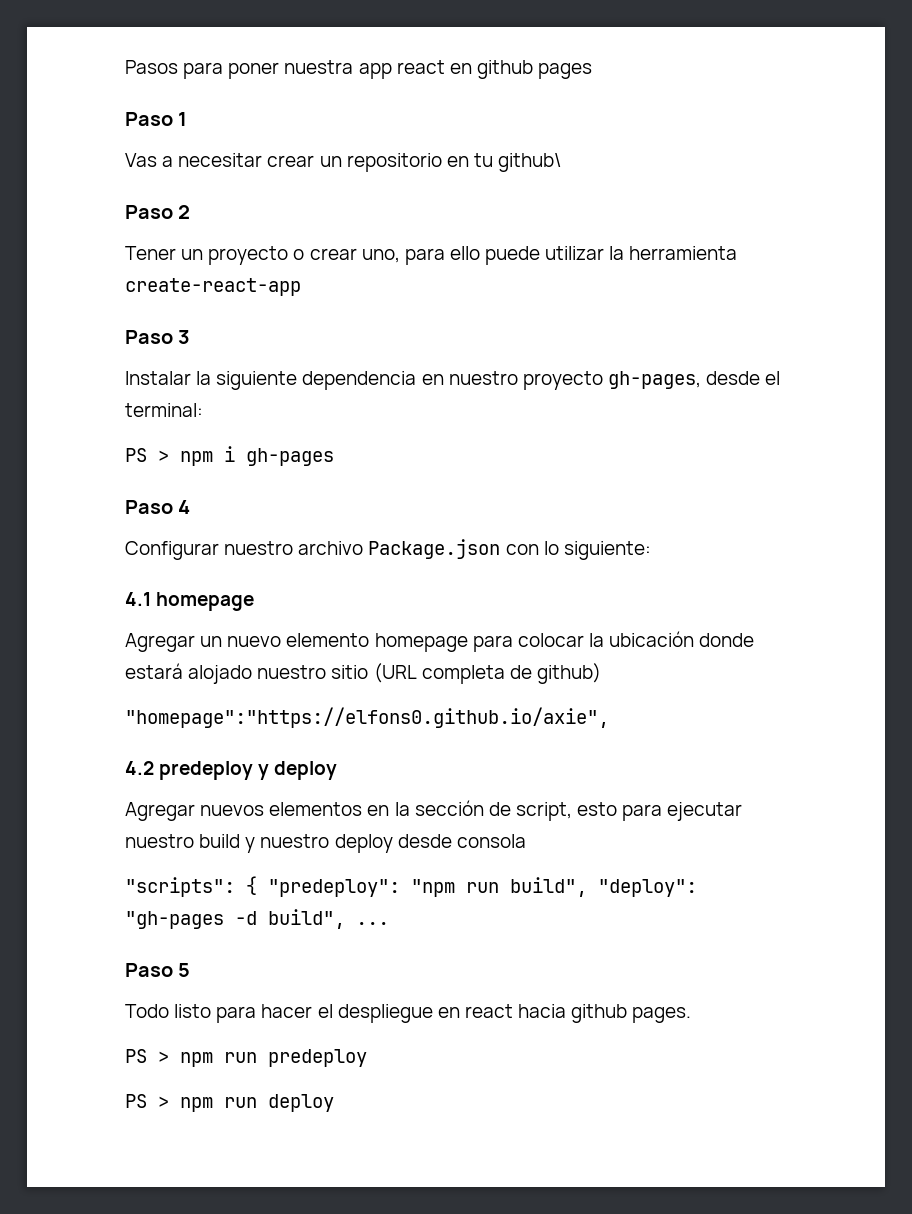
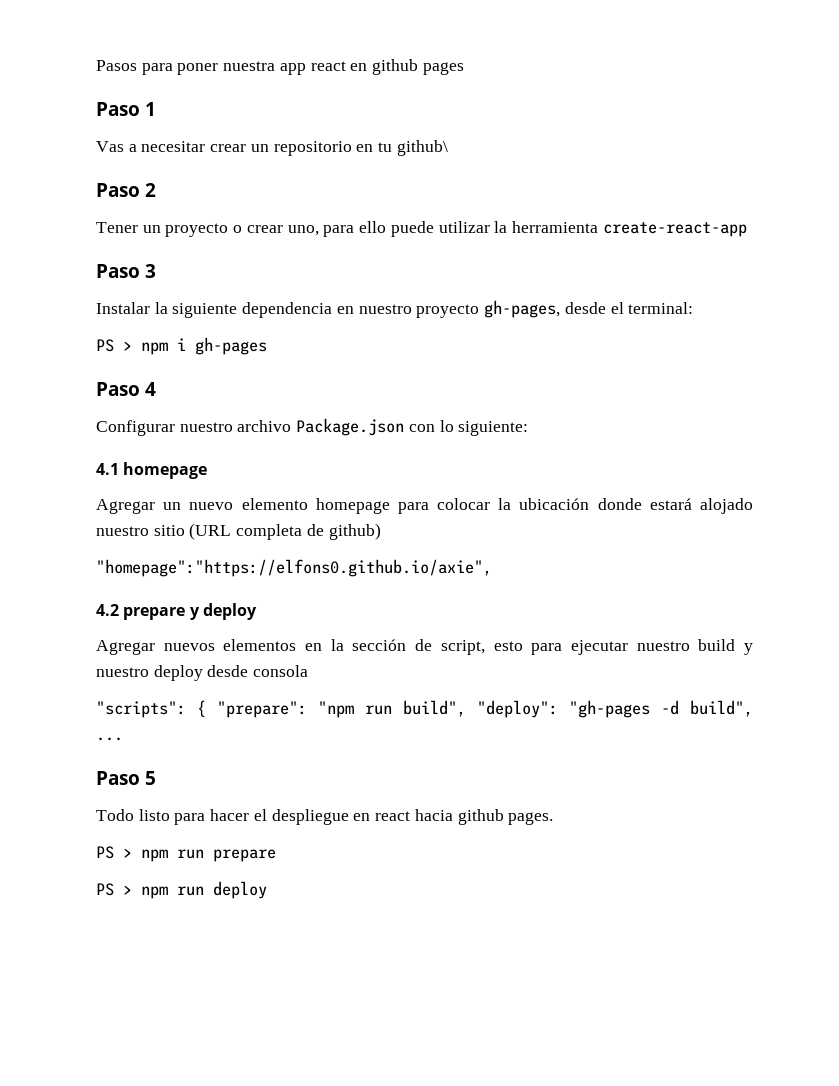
- 4.2 predeploy y deploy
+ 4.2 prepare y deploy
- "scripts": { "predeploy": "npm run build", "deploy": "gh-pages -d build", ...
+ "scripts": { "prepare": "npm run build", "deploy": "gh-pages -d build", ...
- PS > npm run predeploy
+ PS > npm run prepare

